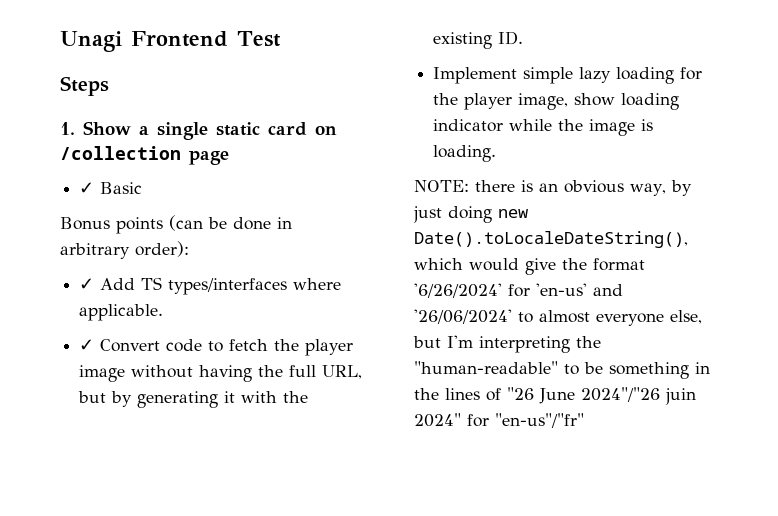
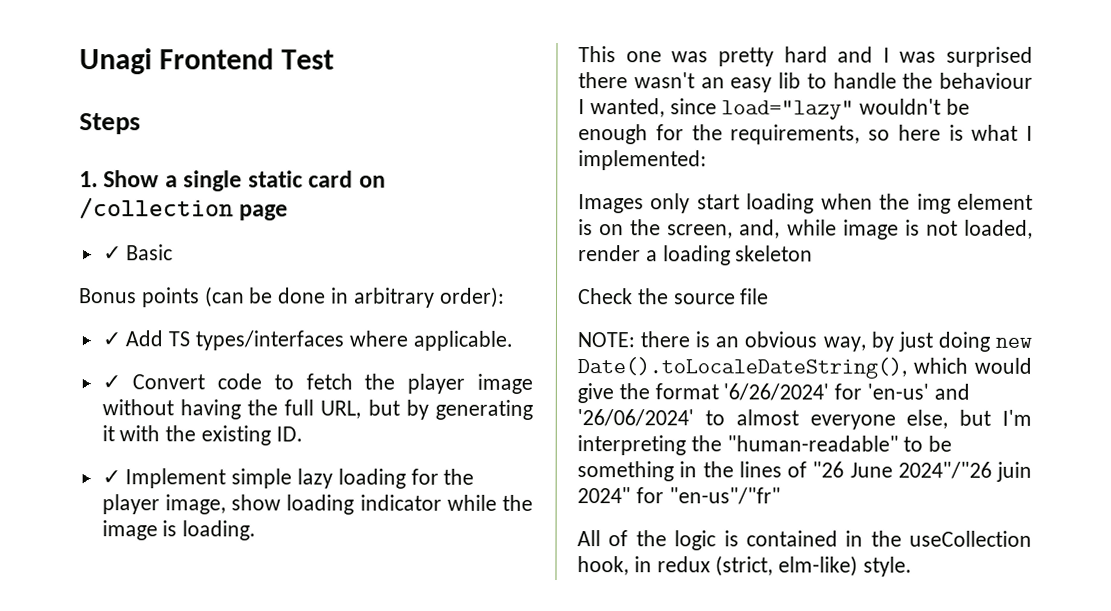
- Implement simple lazy loading for the player image, show loading indicator while the image is loading.
+ ✓ Implement simple lazy loading for the player image, show loading indicator while the image is loading.
+ This one was pretty hard and I was surprised there wasn't an easy lib to handle the behaviour I wanted, since load="lazy" wouldn't be enough for the requirements, so here is what I implemented:
+ Images only start loading when the img element is on the screen, and, while image is not loaded, render a loading skeleton
+ Check the source file
+ All of the logic is contained in the useCollection hook, in redux (strict, elm-like) style.

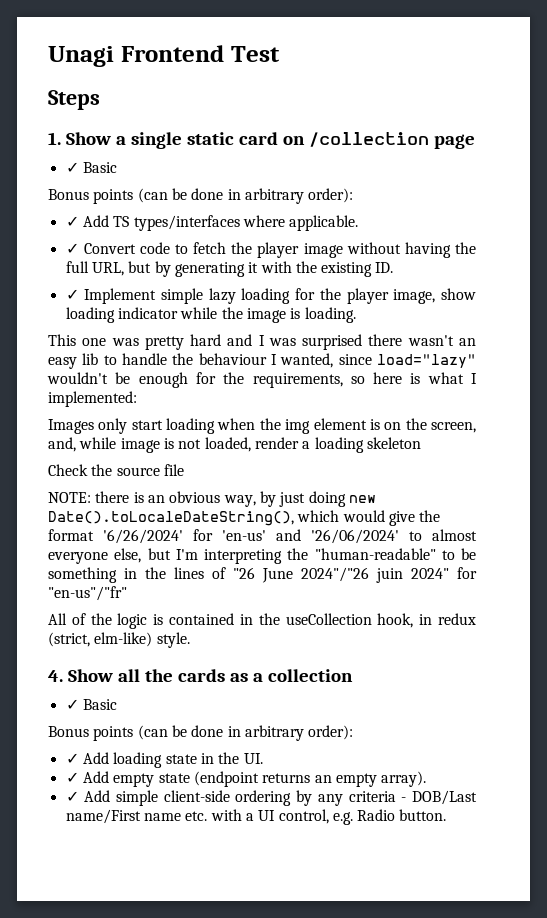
+ 4. Show all the cards as a collection
+ ✓ Basic
+ Bonus points (can be done in arbitrary order):
+ ✓ Add loading state in the UI.
+ ✓ Add empty state (endpoint returns an empty array).
+ ✓ Add simple client-side ordering by any criteria - DOB/Last name/First name etc. with a UI control, e.g. Radio button.

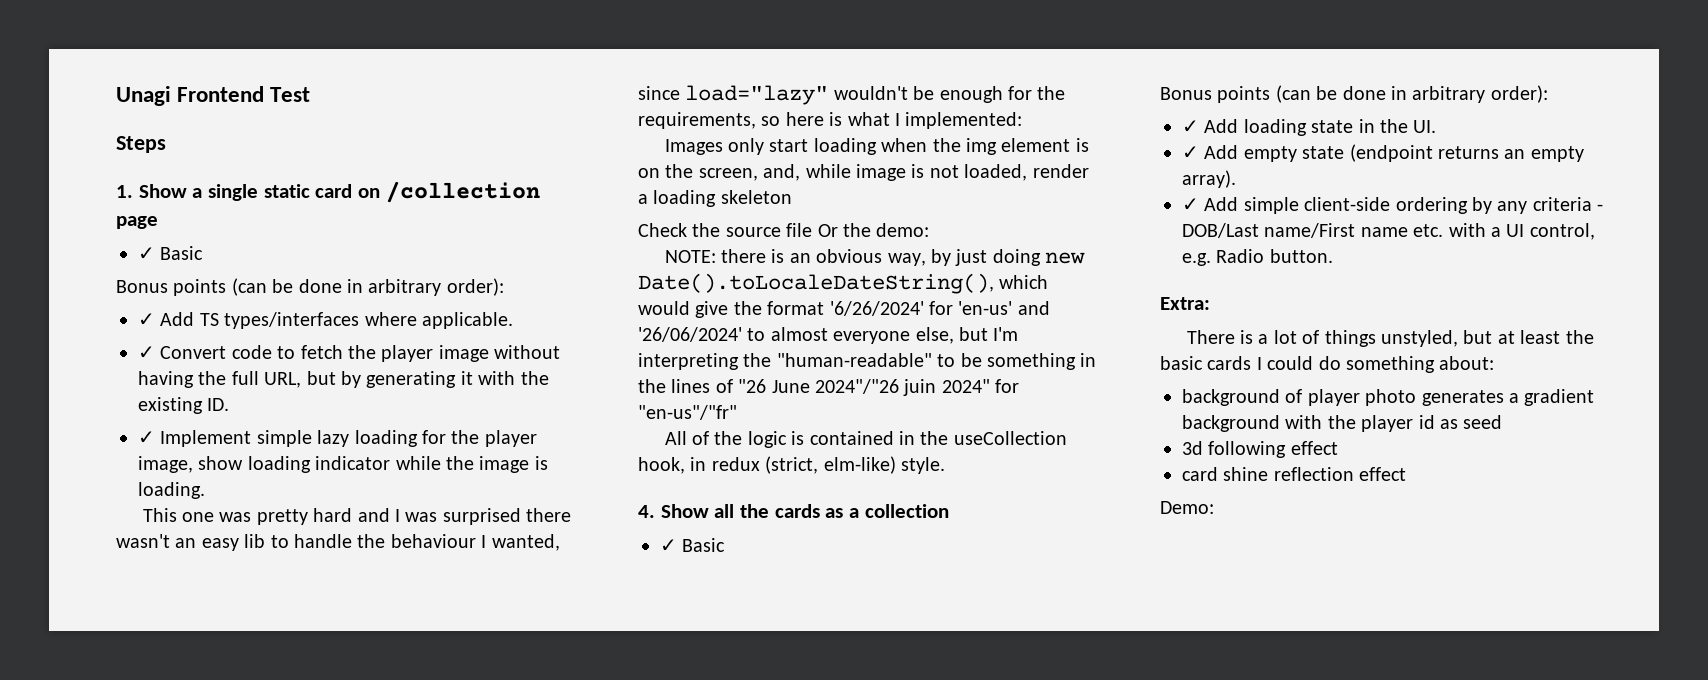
- Check the source file
+ Check the source file Or the demo:
+ Extra:
+ There is a lot of things unstyled, but at least the basic cards I could do something about:
+ background of player photo generates a gradient background with the player id as seed
+ 3d following effect
+ card shine reflection effect
+ Demo:

